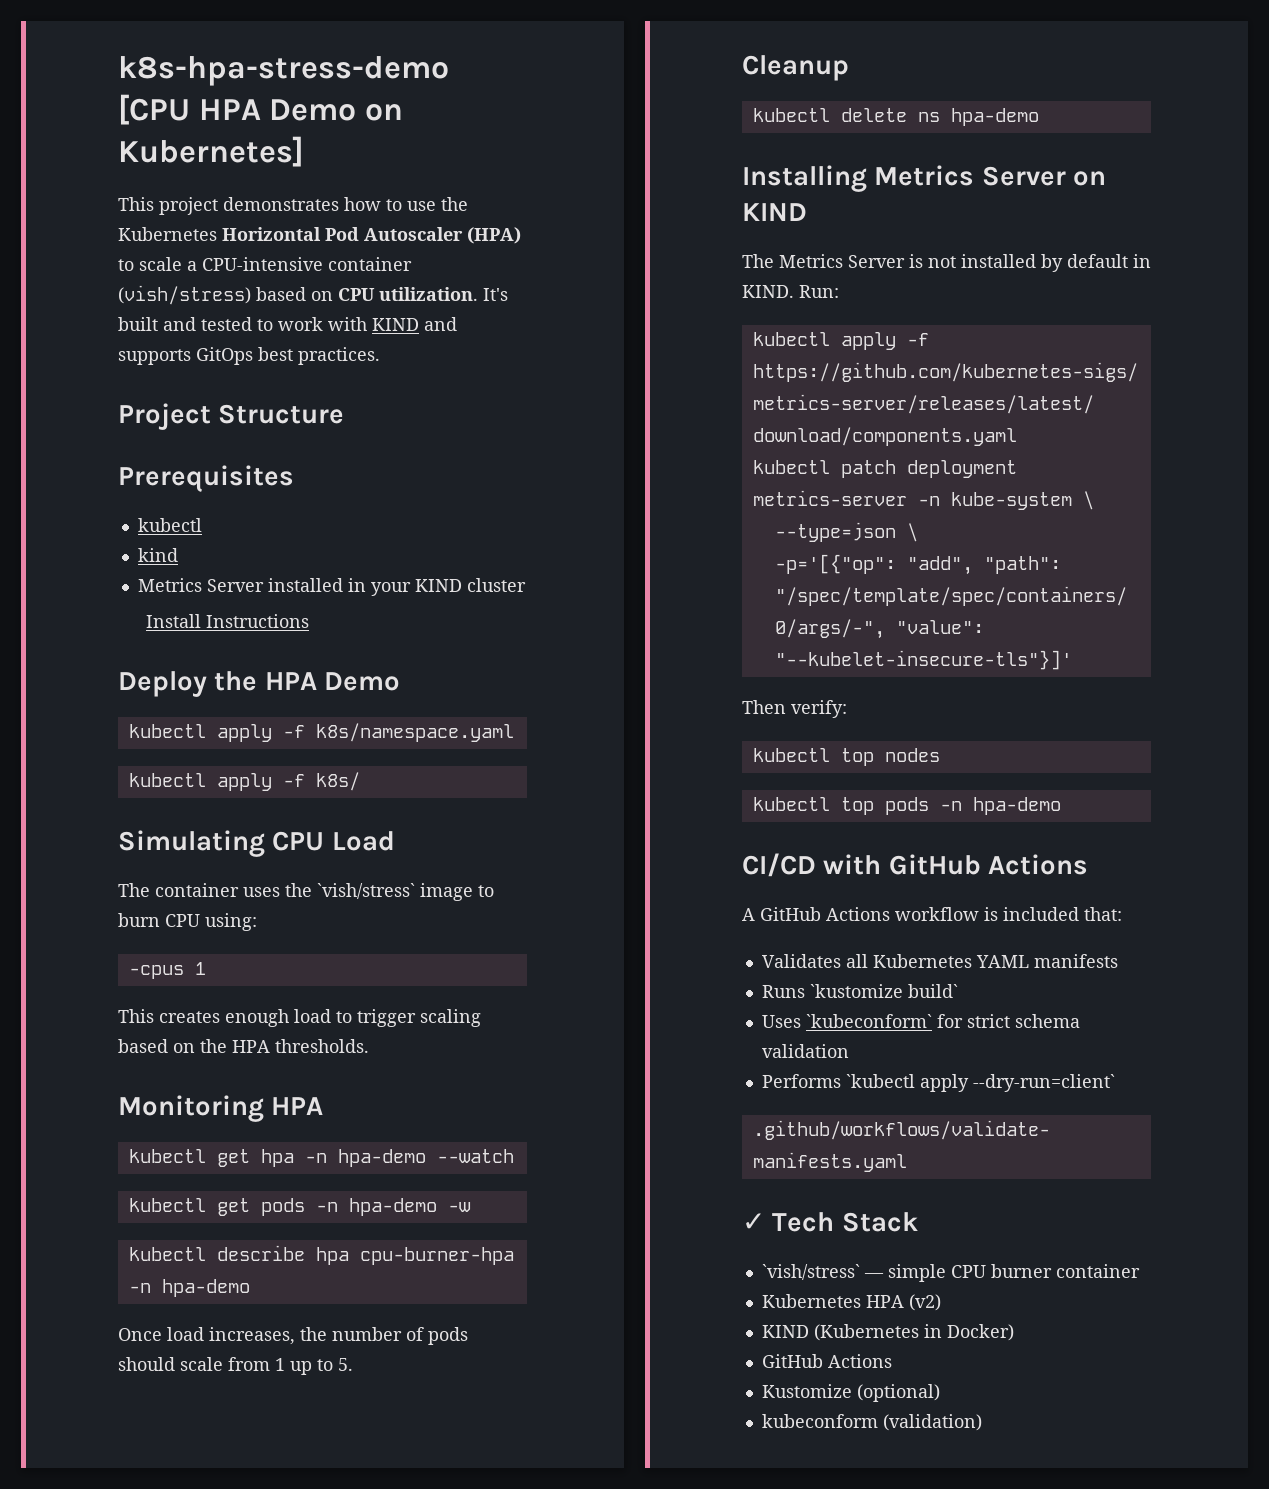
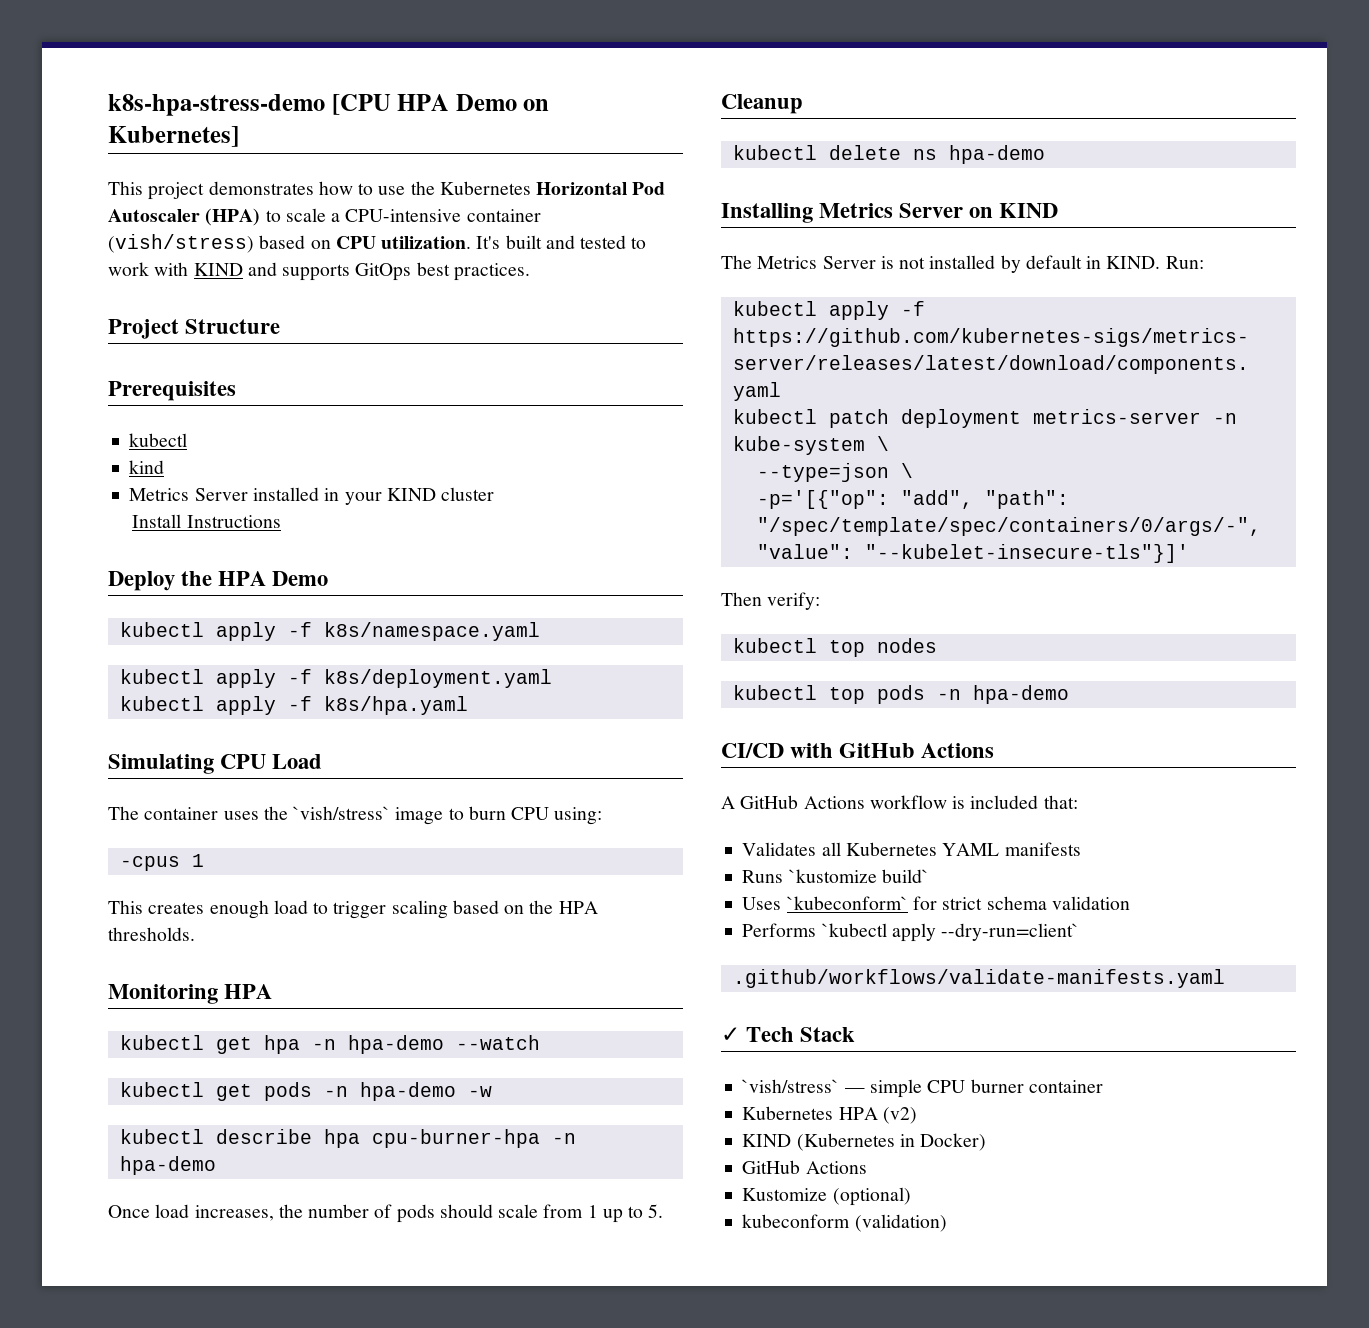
- kubectl apply -f k8s/
+ kubectl apply -f k8s/deployment.yaml
+ kubectl apply -f k8s/hpa.yaml

